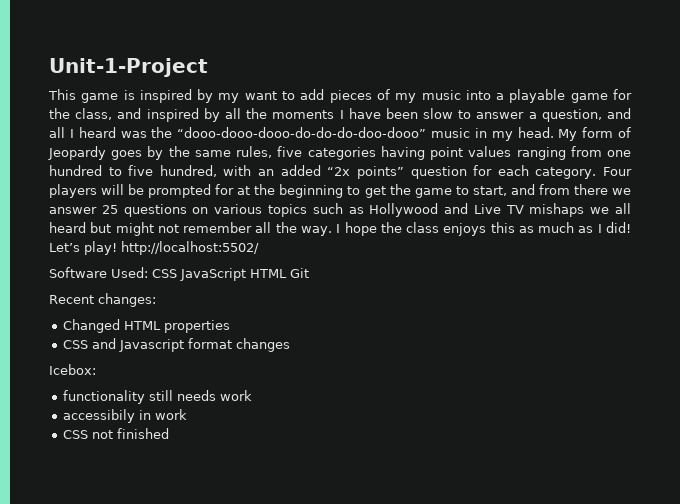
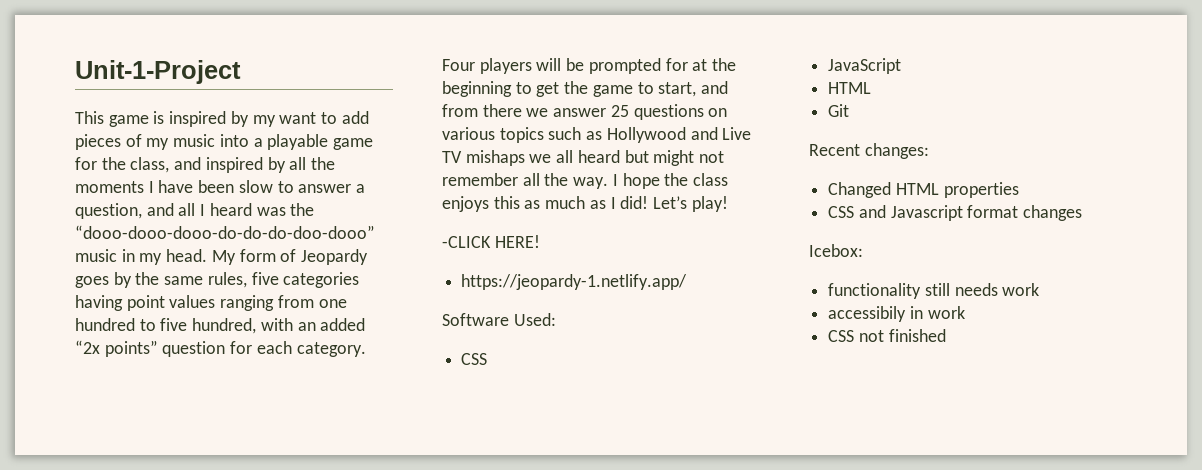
- Let’s play! http://localhost:5502/
+ Let’s play!
+ -CLICK HERE!
+ https://jeopardy-1.netlify.app/
- Software Used: CSS JavaScript HTML Git
+ Software Used:
+ CSS
+ JavaScript
+ HTML
+ Git

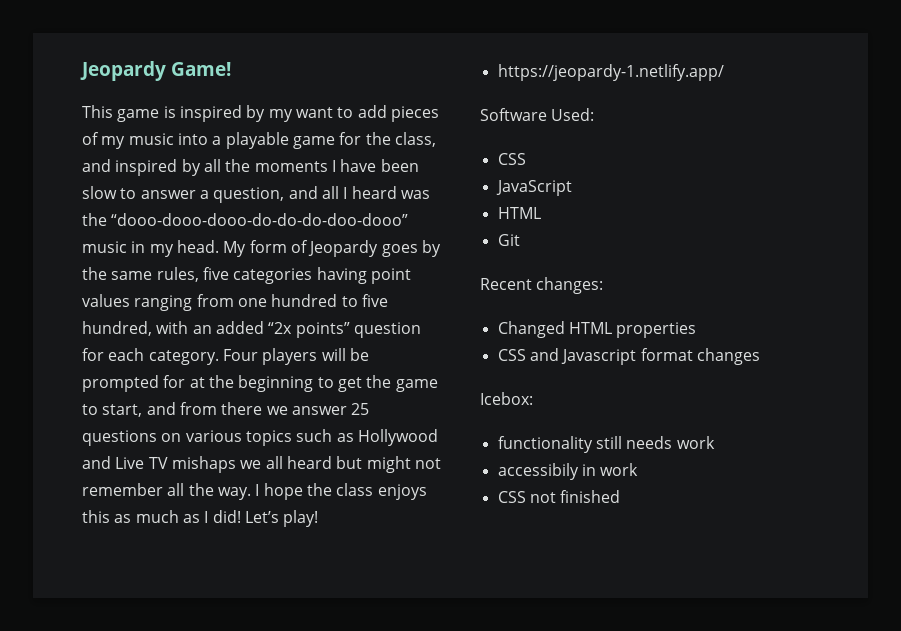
- Unit-1-Project
+ Jeopardy Game!
- -CLICK HERE!

